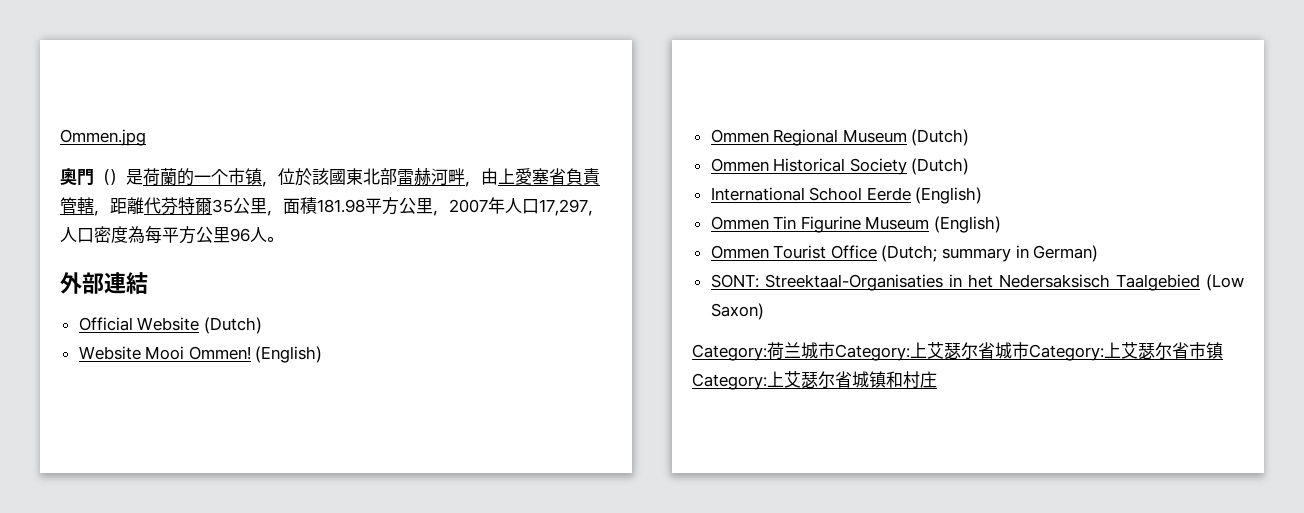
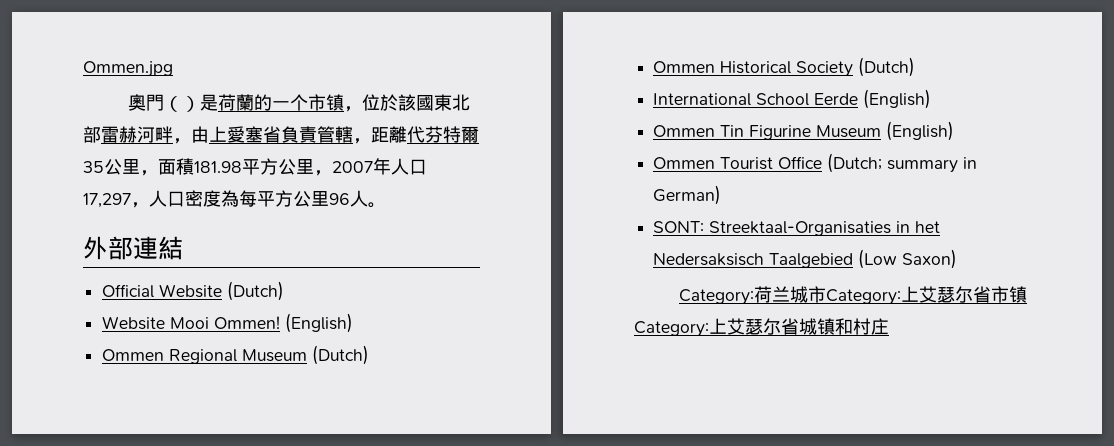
- Category:荷兰城市Category:上艾瑟尔省城市Category:上艾瑟尔省市镇Category:上艾瑟尔省城镇和村庄
+ Category:荷兰城市Category:上艾瑟尔省市镇Category:上艾瑟尔省城镇和村庄

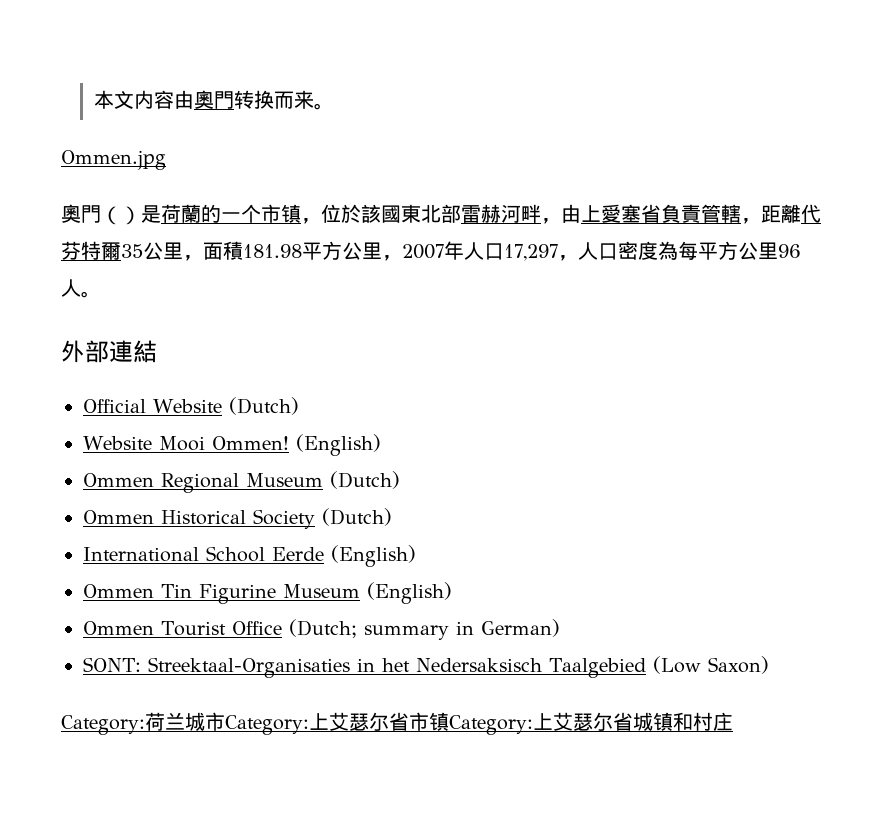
+ 本文内容由奧門转换而来。

